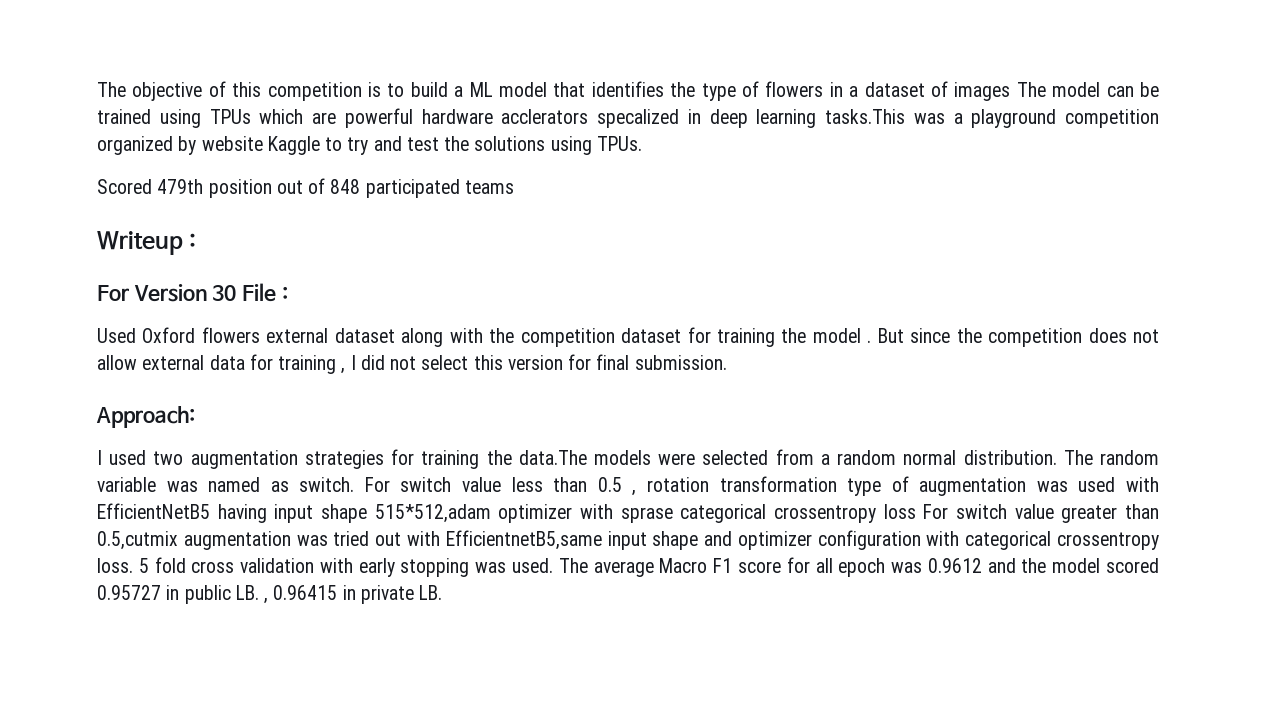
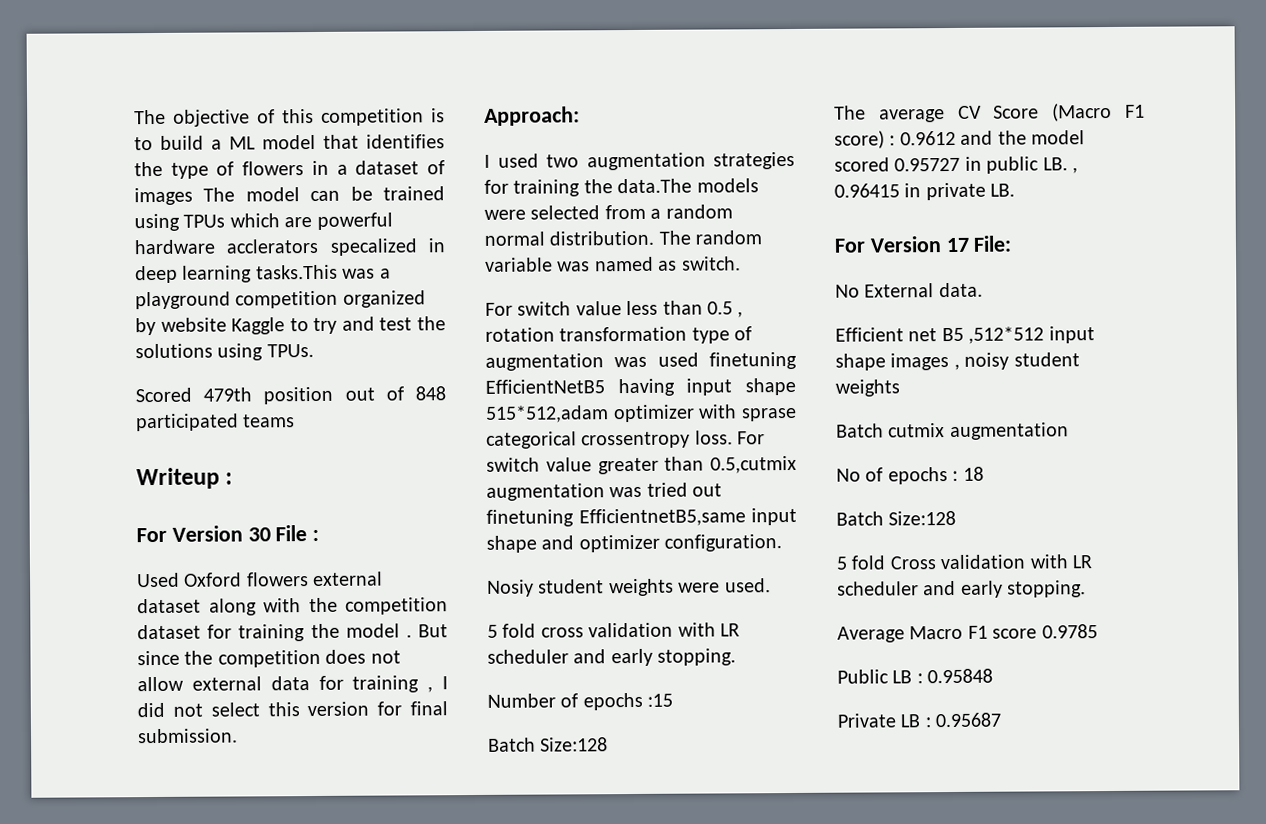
- The random variable was named as switch. For switch value less than 0.5 , rotation transformation type of augmentation was used with EfficientNetB5 having input shape 515*512,adam optimizer with sprase categorical crossentropy loss For switch value greater than 0.5,cutmix augmentation was tried out with EfficientnetB5,same input shape and optimizer configuration with categorical crossentropy loss. 5 fold cross validation with early stopping was used. The average Macro F1 score for all epoch was 0.9612 and the model scored 0.95727 in public LB. , 0.96415 in private LB.
+ The random variable was named as switch.
+ For switch value less than 0.5 , rotation transformation type of augmentation was used finetuning EfficientNetB5 having input shape 515*512,adam optimizer with sprase categorical crossentropy loss. For switch value greater than 0.5,cutmix augmentation was tried out finetuning EfficientnetB5,same input shape and optimizer configuration.
+ Nosiy student weights were used.
+ 5 fold cross validation with LR scheduler and early stopping.
+ Number of epochs :15
+ Batch Size:128
+ The average CV Score (Macro F1 score) : 0.9612 and the model scored 0.95727 in public LB. , 0.96415 in private LB.
+ For Version 17 File:
+ No External data.
+ Efficient net B5 ,512*512 input shape images , noisy student weights
+ Batch cutmix augmentation
+ No of epochs : 18
+ Batch Size:128
+ 5 fold Cross validation with LR scheduler and early stopping.
+ Average Macro F1 score 0.9785
+ Public LB : 0.95848
+ Private LB : 0.95687

